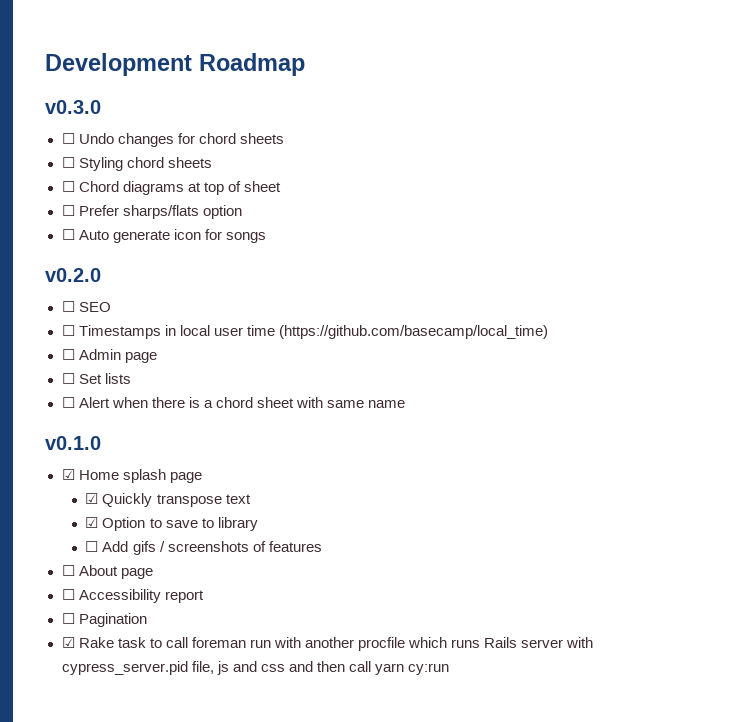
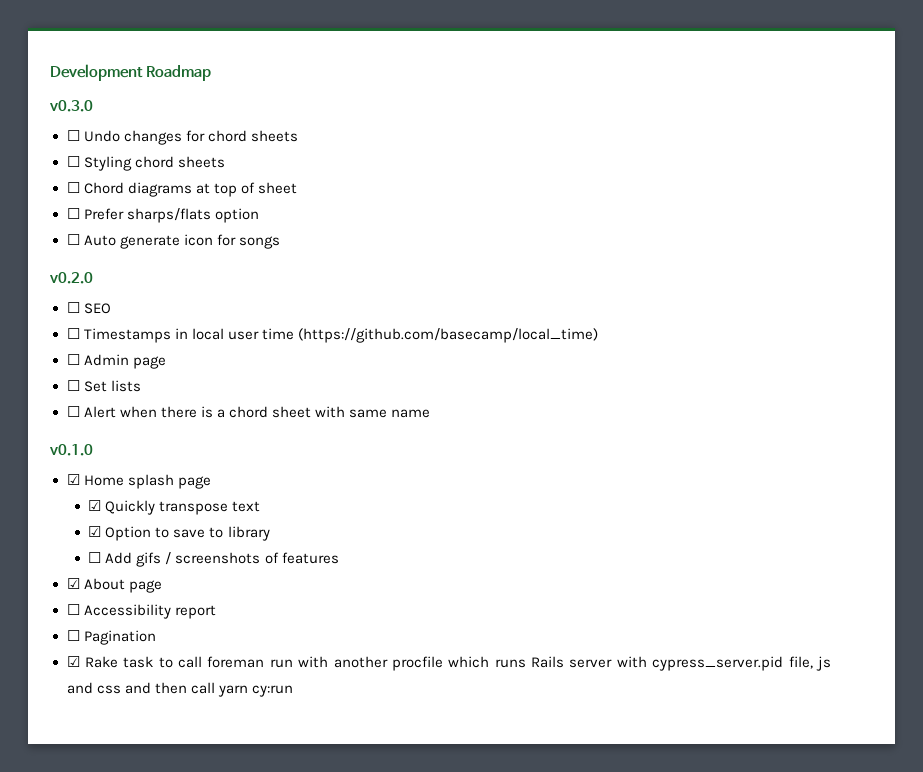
- ☐ About page
+ ☑ About page

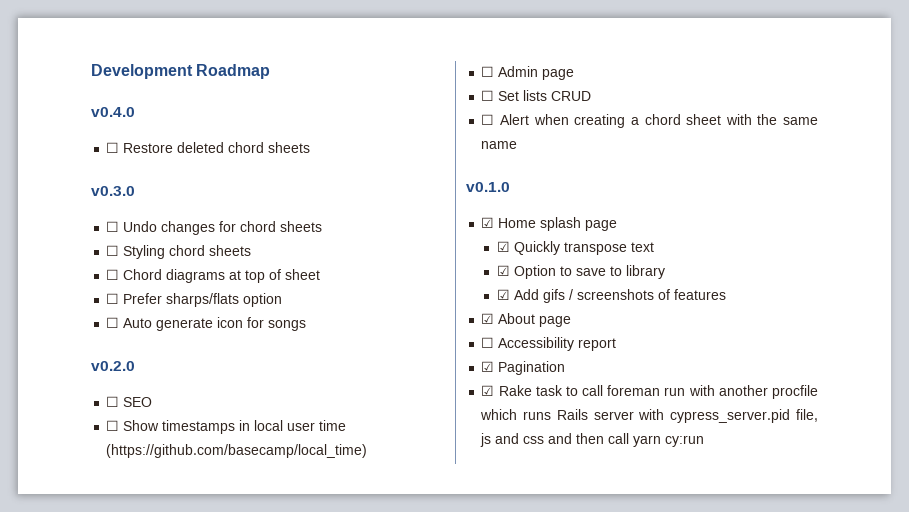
+ v0.4.0
+ ☐ Restore deleted chord sheets
- ☐ Timestamps in local user time (https://github.com/basecamp/local_time)
+ ☐ Show timestamps in local user time (https://github.com/basecamp/local_time)
- ☐ Set lists
+ ☐ Set lists CRUD
- ☐ Alert when there is a chord sheet with same name
+ ☐ Alert when creating a chord sheet with the same name
- ☐ Add gifs / screenshots of features
+ ☑ Add gifs / screenshots of features
- ☐ Pagination
+ ☑ Pagination

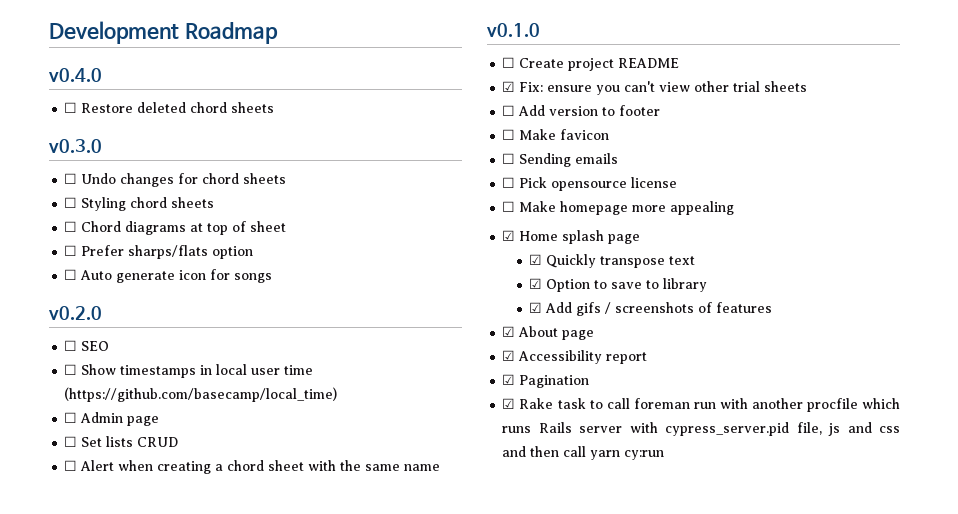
+ ☐ Create project README
+ ☑ Fix: ensure you can't view other trial sheets
+ ☐ Add version to footer
+ ☐ Make favicon
+ ☐ Sending emails
+ ☐ Pick opensource license
+ ☐ Make homepage more appealing
- ☐ Accessibility report
+ ☑ Accessibility report

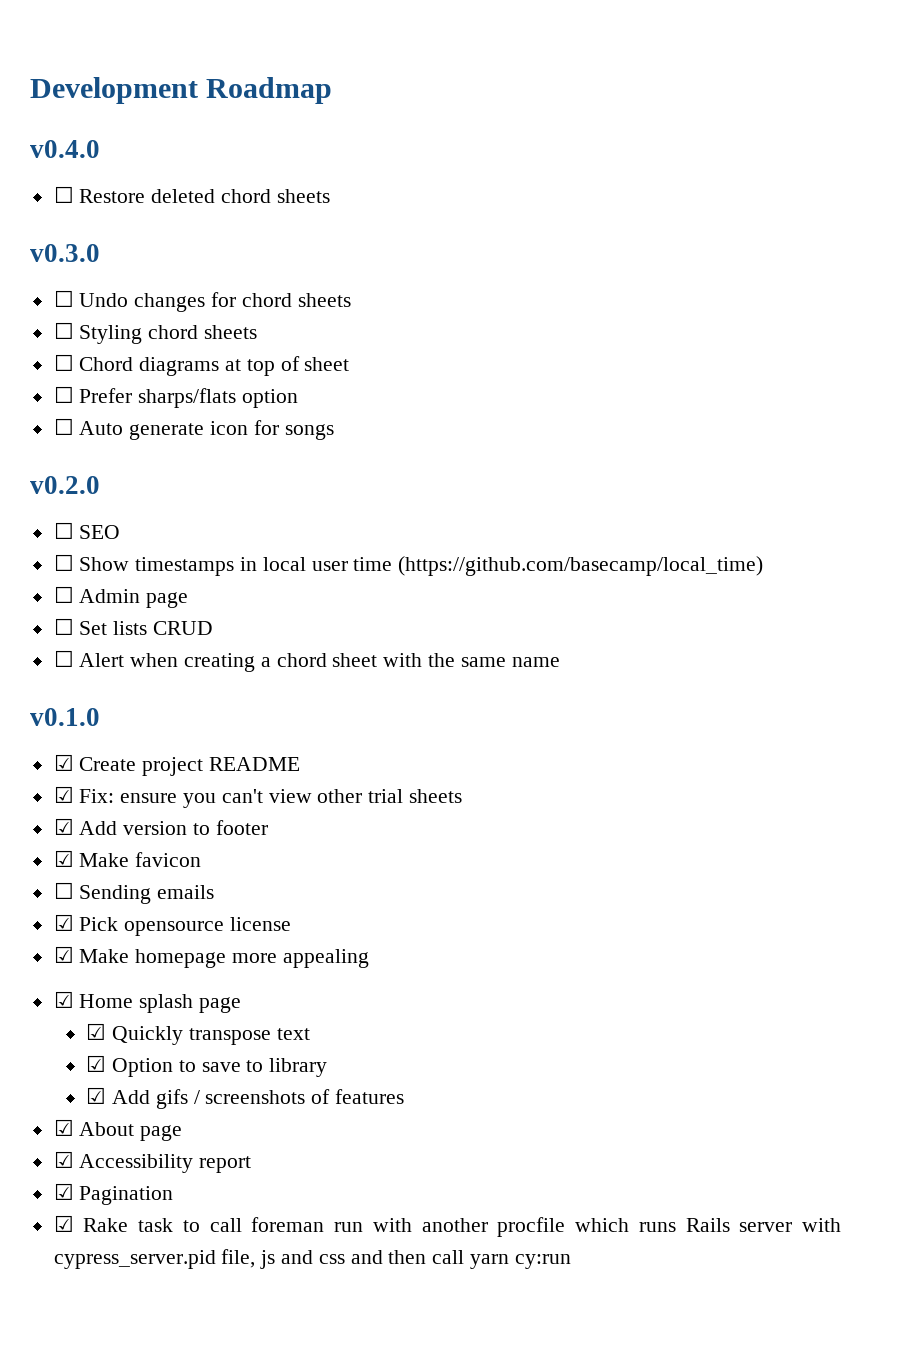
- ☐ Create project README
+ ☑ Create project README
- ☐ Add version to footer
+ ☑ Add version to footer
- ☐ Make favicon
+ ☑ Make favicon
- ☐ Pick opensource license
+ ☑ Pick opensource license
- ☐ Make homepage more appealing
+ ☑ Make homepage more appealing

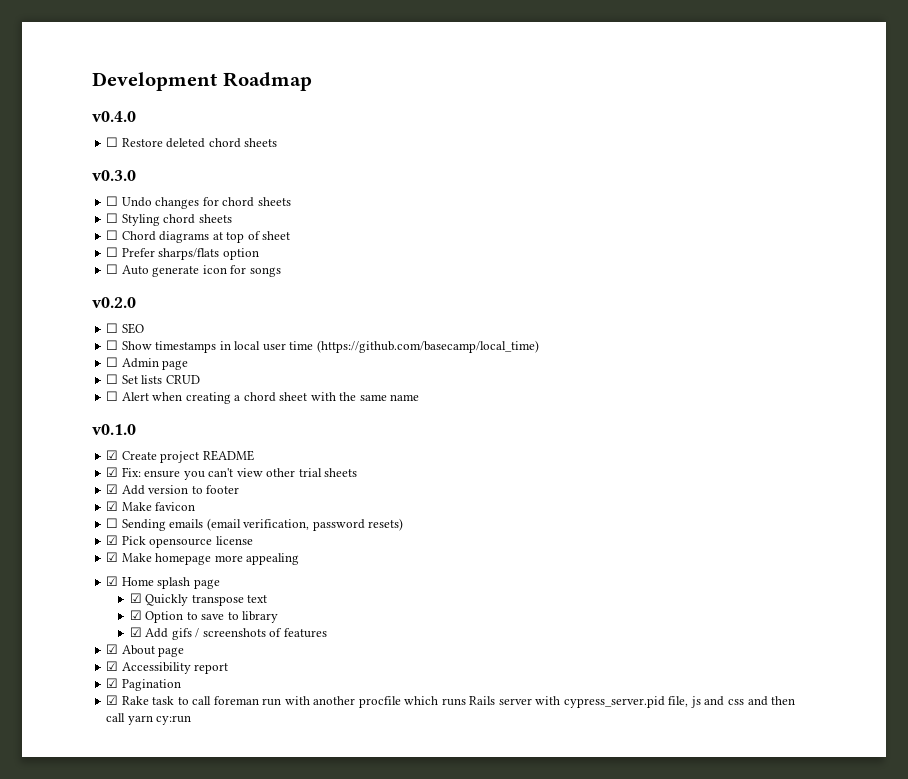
- ☐ Sending emails
+ ☐ Sending emails (email verification, password resets)

